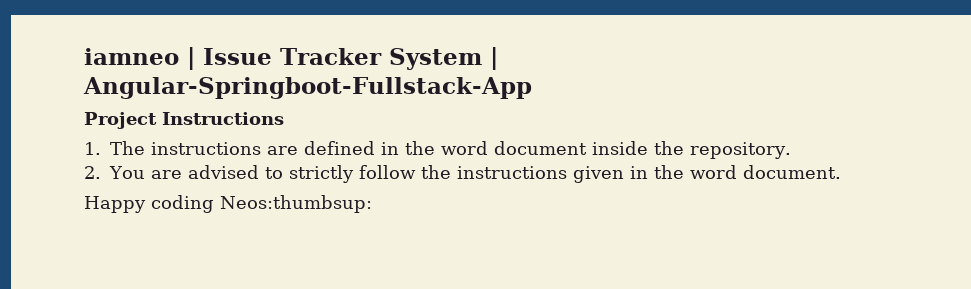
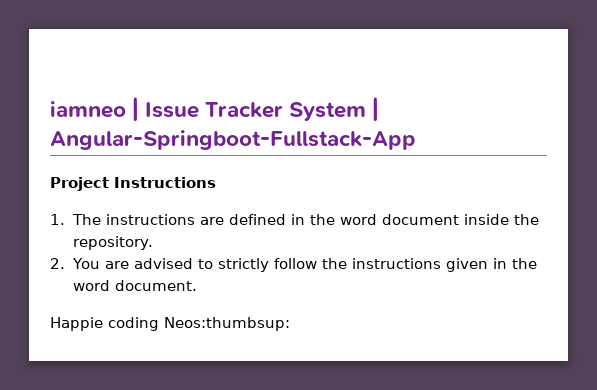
- Happy coding Neos:thumbsup:
+ Happie coding Neos:thumbsup:

